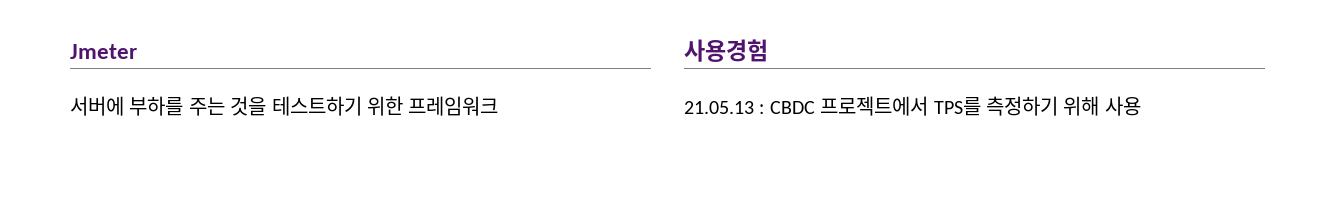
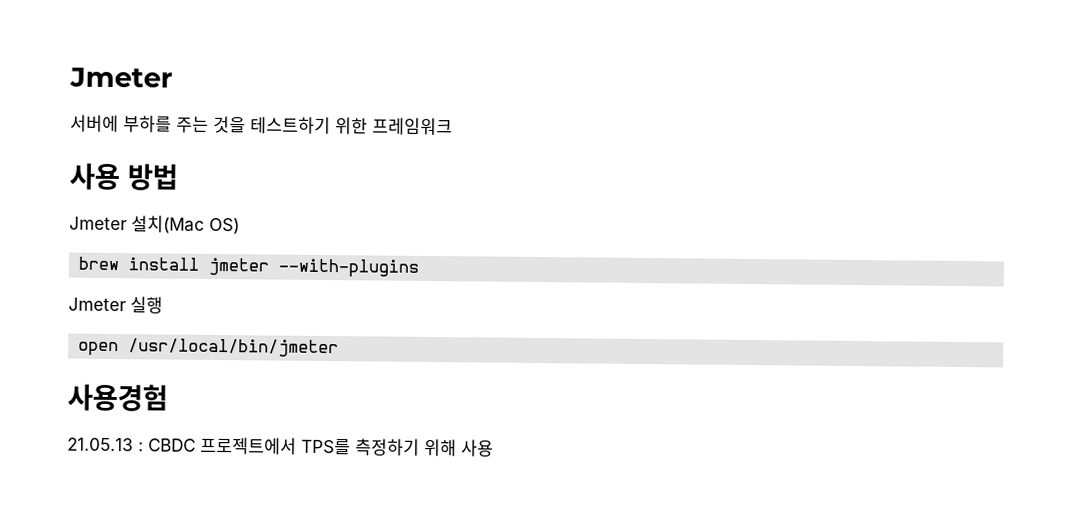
+ 사용 방법
+ Jmeter 설치(Mac OS)
+ brew install jmeter --with-plugins
+ Jmeter 실행
+ open /usr/local/bin/jmeter

